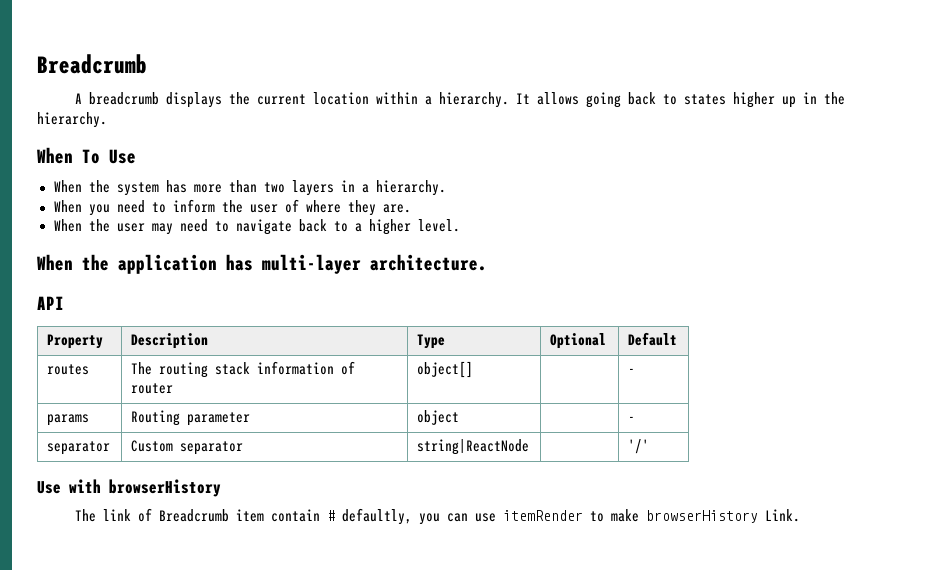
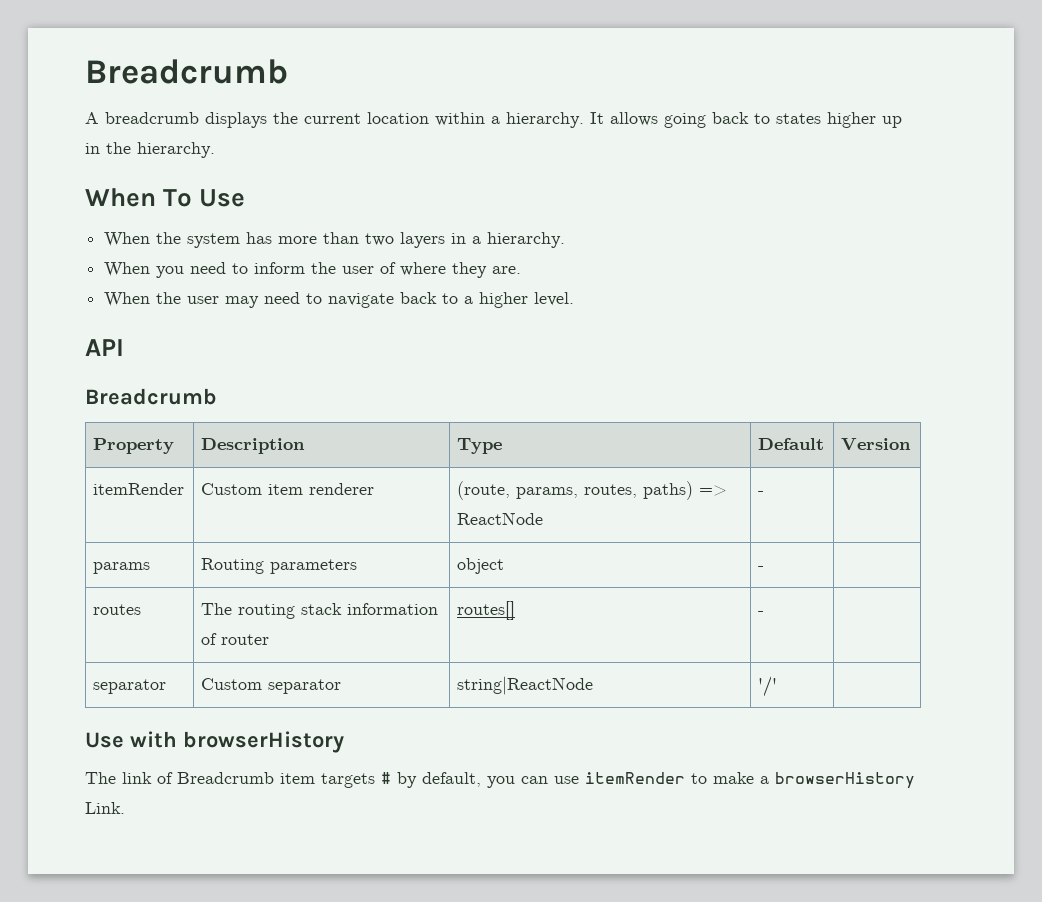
- When the application has multi-layer architecture.
  API
- Property | Description | Type | Optional | Default
+ Breadcrumb
+ Property | Description | Type | Default | Version
+ itemRender | Custom item renderer | (route, params, routes, paths) => ReactNode | - |
+ params | Routing parameters | object | - |
- routes | The routing stack information of router | object[] | | -
- params | Routing parameter | object | | -
+ routes | The routing stack information of router | routes[] | - |
- separator | Custom separator | string|ReactNode | | '/'
+ separator | Custom separator | string|ReactNode | '/' |
- The link of Breadcrumb item contain # defaultly, you can use itemRender to make browserHistory Link.
+ The link of Breadcrumb item targets # by default, you can use itemRender to make a browserHistory Link.

